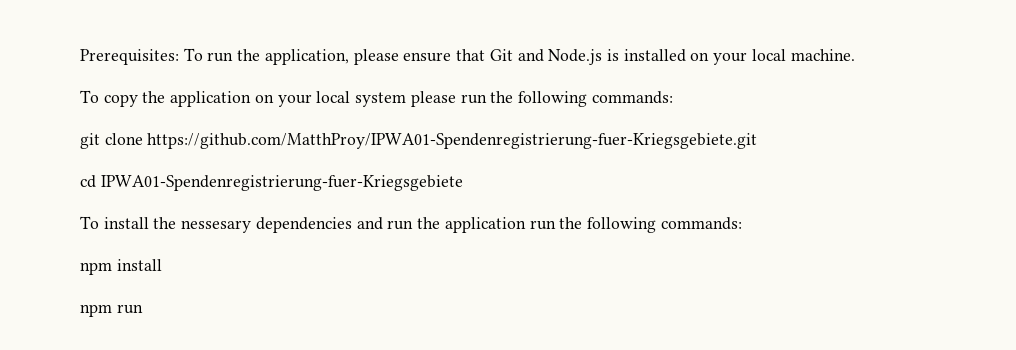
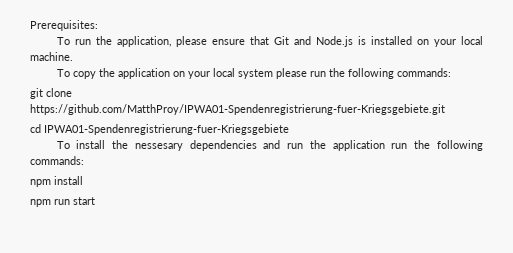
- Prerequisites: To run the application, please ensure that Git and Node.js is installed on your local machine.
+ Prerequisites:
+ To run the application, please ensure that Git and Node.js is installed on your local machine.
- npm run
+ npm run start

